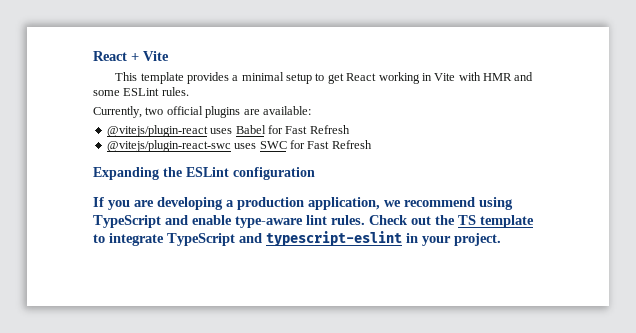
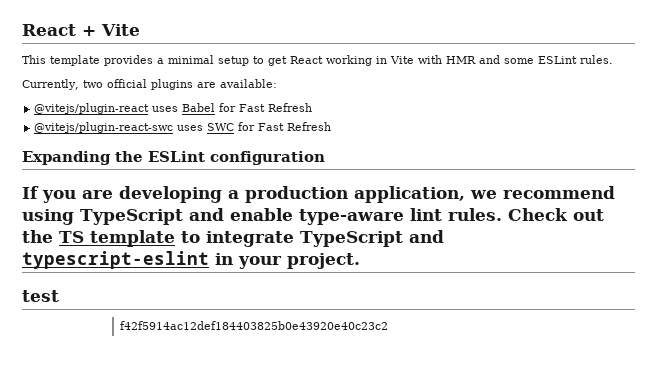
+ test
+ f42f5914ac12def184403825b0e43920e40c23c2

